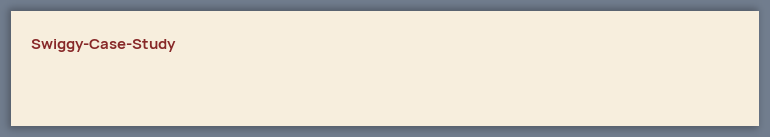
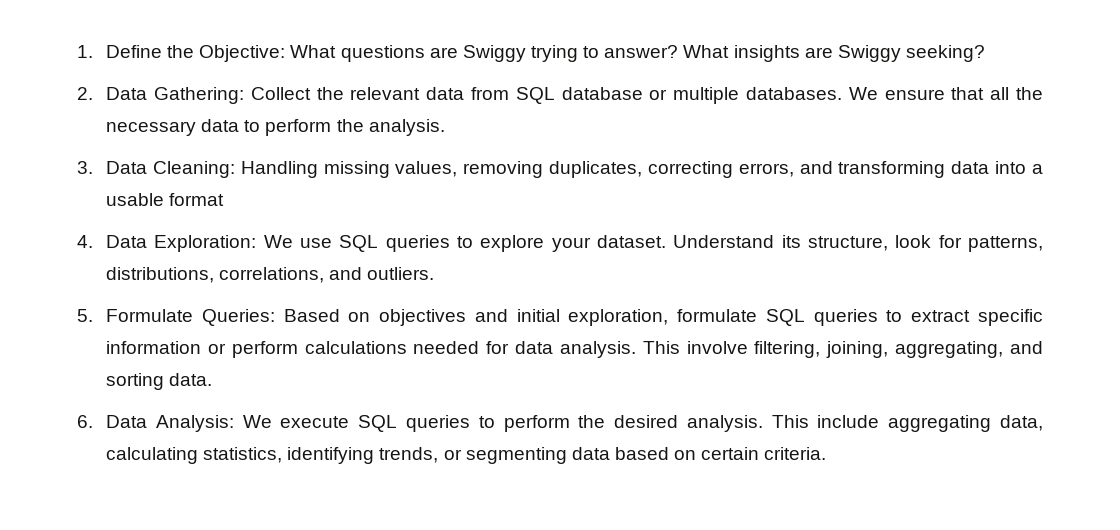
- Swiggy-Case-Study
+ 1. Define the Objective: What questions are Swiggy trying to answer? What insights are Swiggy seeking?
+ 2. Data Gathering: Collect the relevant data from SQL database or multiple databases. We ensure that all the necessary data to perform the analysis.
+ 3. Data Cleaning: Handling missing values, removing duplicates, correcting errors, and transforming data into a usable format
+ 4. Data Exploration: We use SQL queries to explore your dataset. Understand its structure, look for patterns, distributions, correlations, and outliers.
+ 5. Formulate Queries: Based on objectives and initial exploration, formulate SQL queries to extract specific information or perform calculations needed for data analysis. This involve filtering, joining, aggregating, and sorting data.
+ 6. Data Analysis: We execute SQL queries to perform the desired analysis. This include aggregating data, calculating statistics, identifying trends, or segmenting data based on certain criteria.

